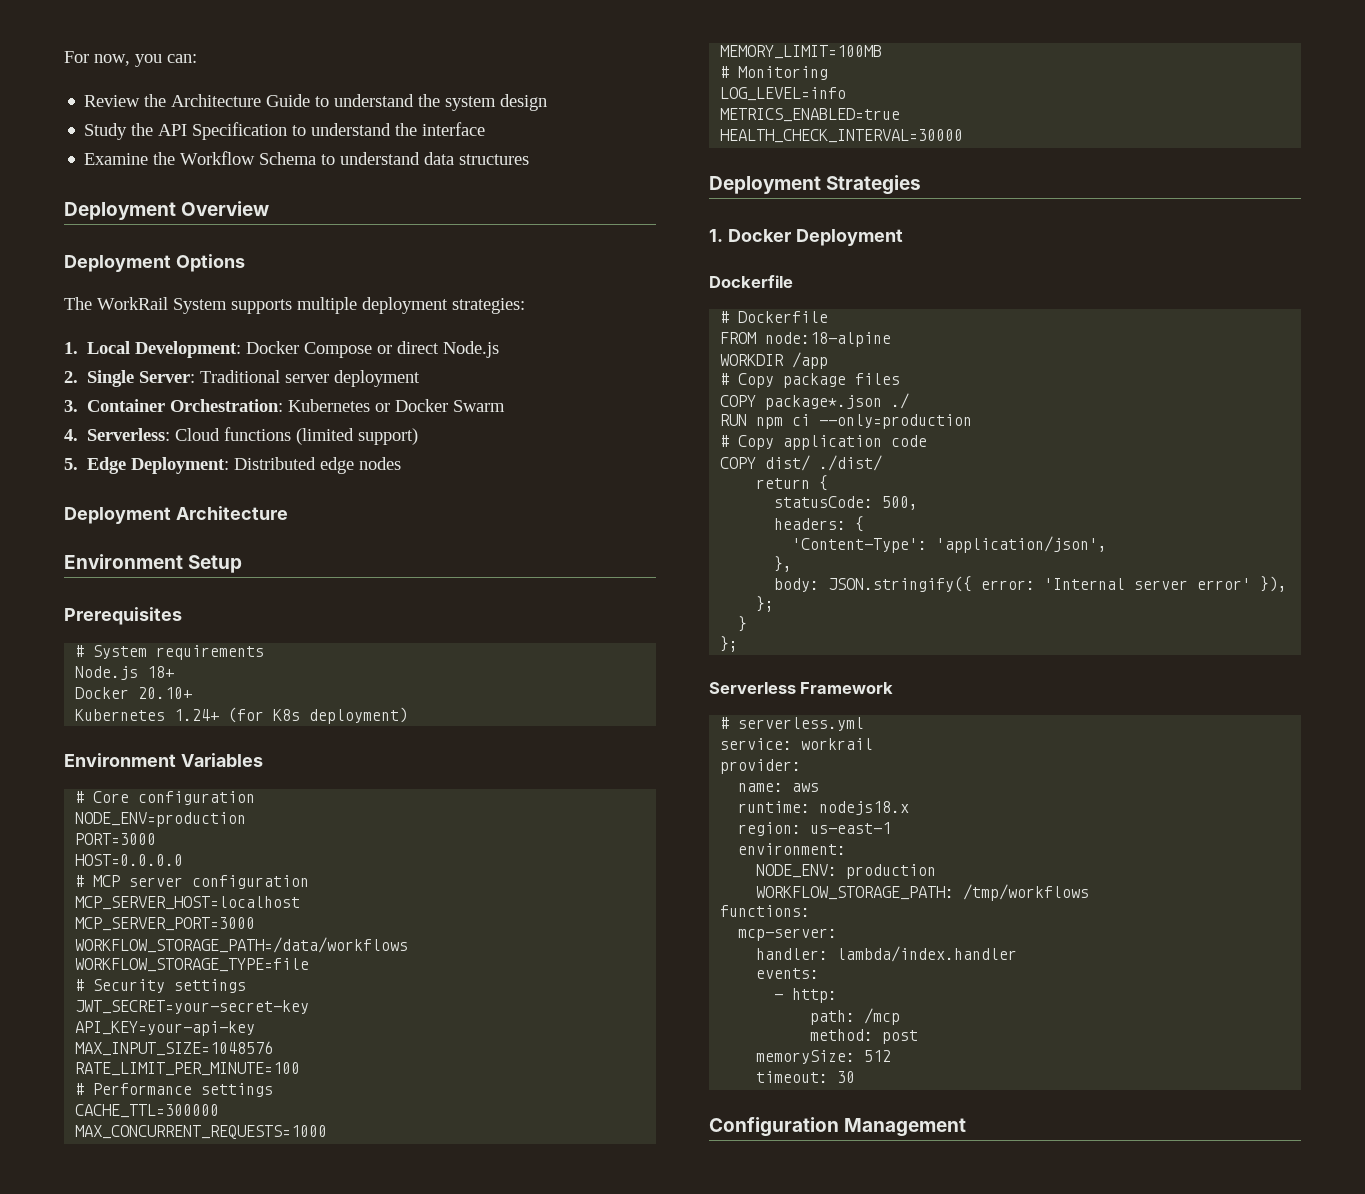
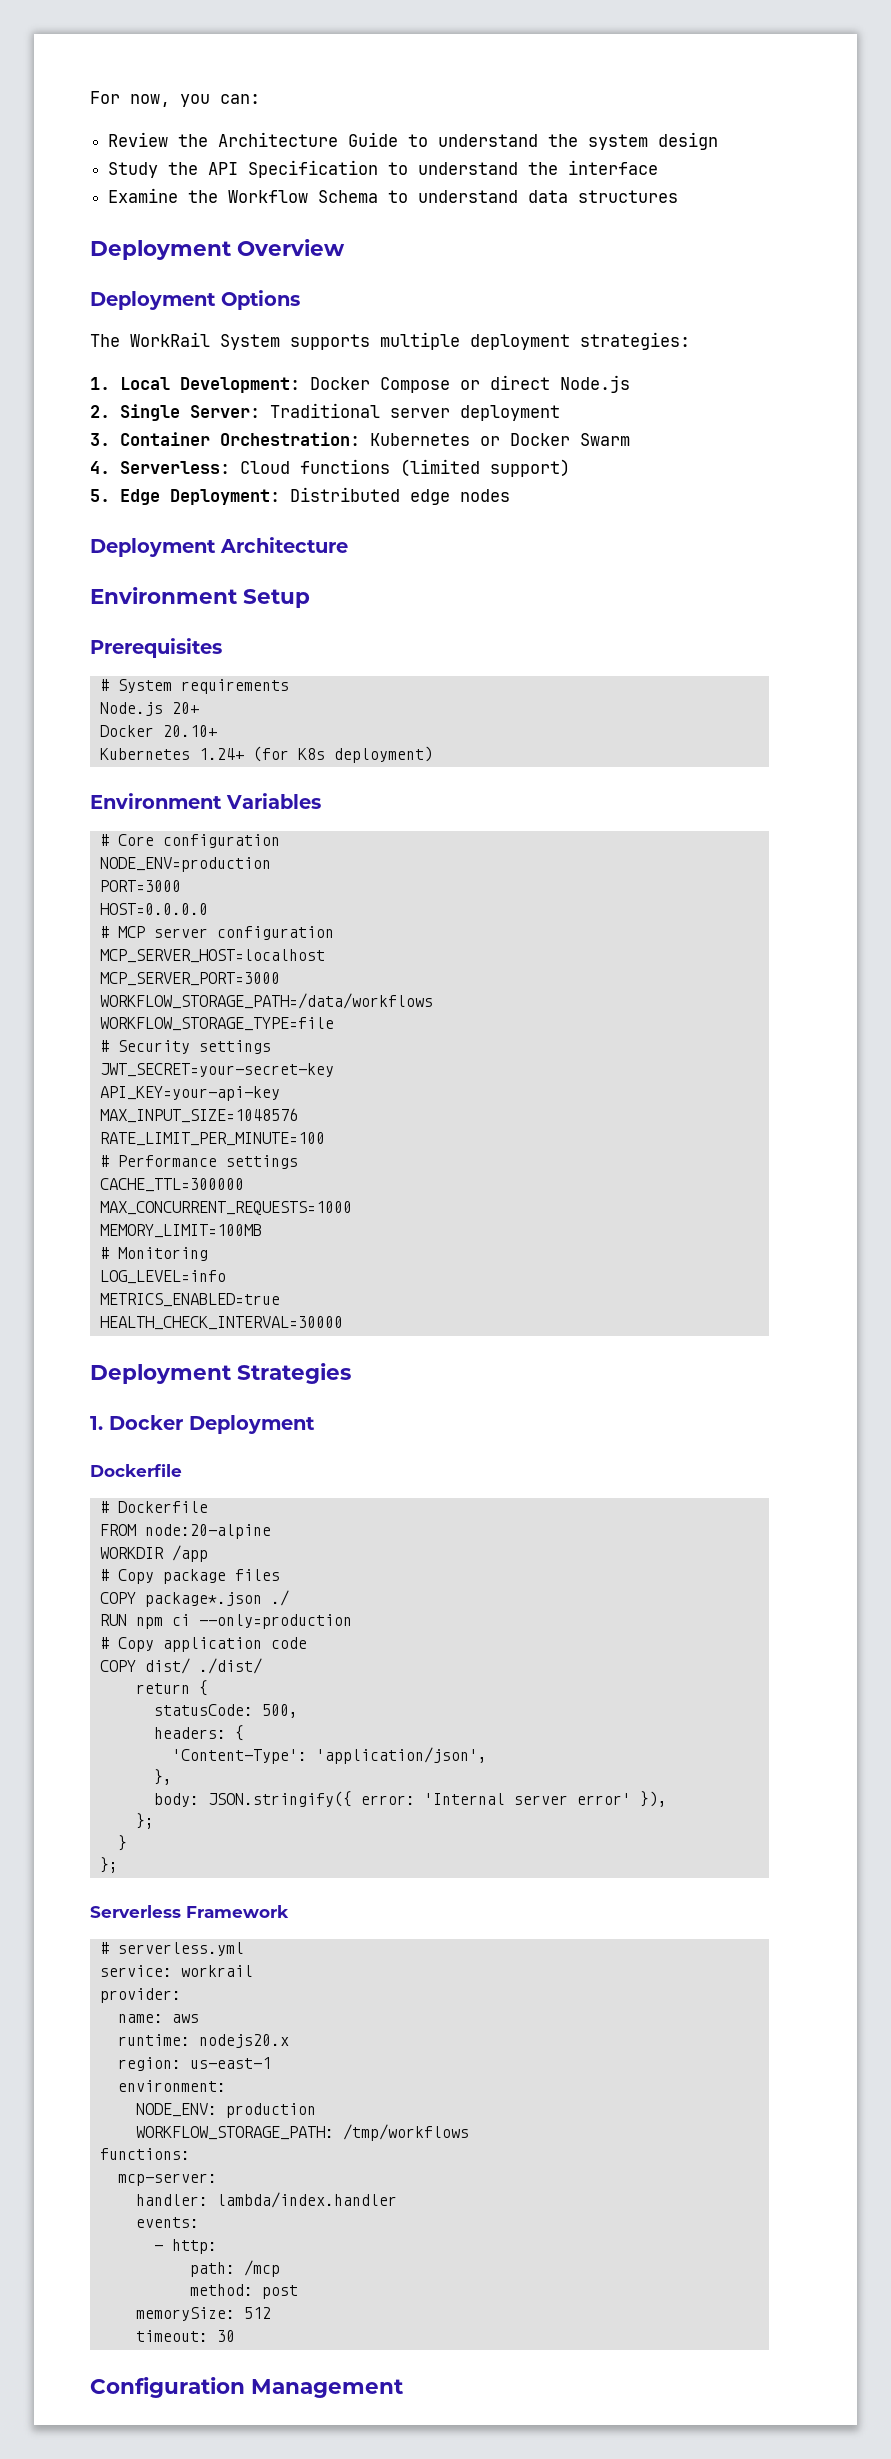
- Node.js 18+
+ Node.js 20+
- FROM node:18-alpine
+ FROM node:20-alpine
- runtime: nodejs18.x
+ runtime: nodejs20.x

